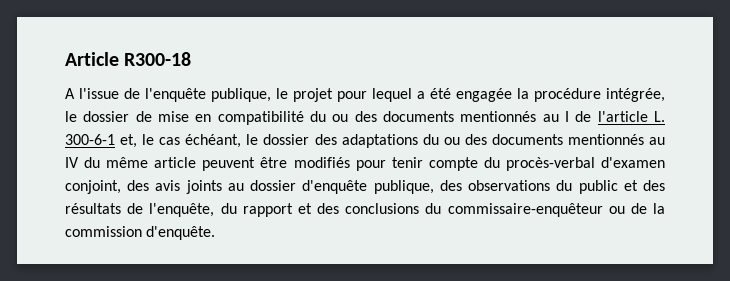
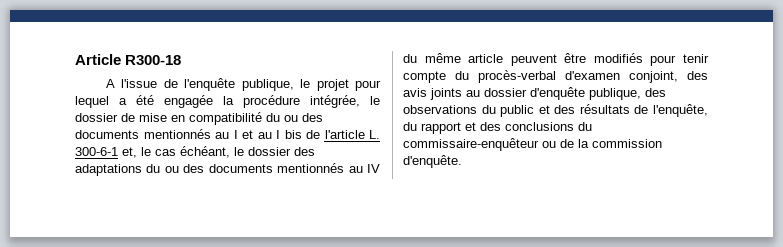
- A l'issue de l'enquête publique, le projet pour lequel a été engagée la procédure intégrée, le dossier de mise en compatibilité du ou des documents mentionnés au I de l'article L. 300-6-1 et, le cas échéant, le dossier des adaptations du ou des documents mentionnés au IV du même article peuvent être modifiés pour tenir compte du procès-verbal d'examen conjoint, des avis joints au dossier d'enquête publique, des observations du public et des résultats de l'enquête, du rapport et des conclusions du commissaire-enquêteur ou de la commission d'enquête.
+ A l'issue de l'enquête publique, le projet pour lequel a été engagée la procédure intégrée, le dossier de mise en compatibilité du ou des documents mentionnés au I et au I bis de l'article L. 300-6-1 et, le cas échéant, le dossier des adaptations du ou des documents mentionnés au IV du même article peuvent être modifiés pour tenir compte du procès-verbal d'examen conjoint, des avis joints au dossier d'enquête publique, des observations du public et des résultats de l'enquête, du rapport et des conclusions du commissaire-enquêteur ou de la commission d'enquête.

